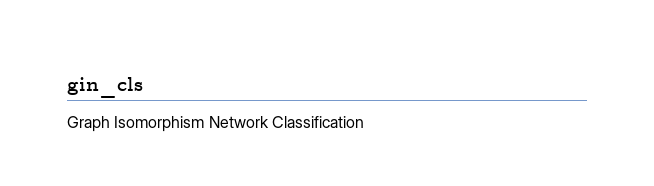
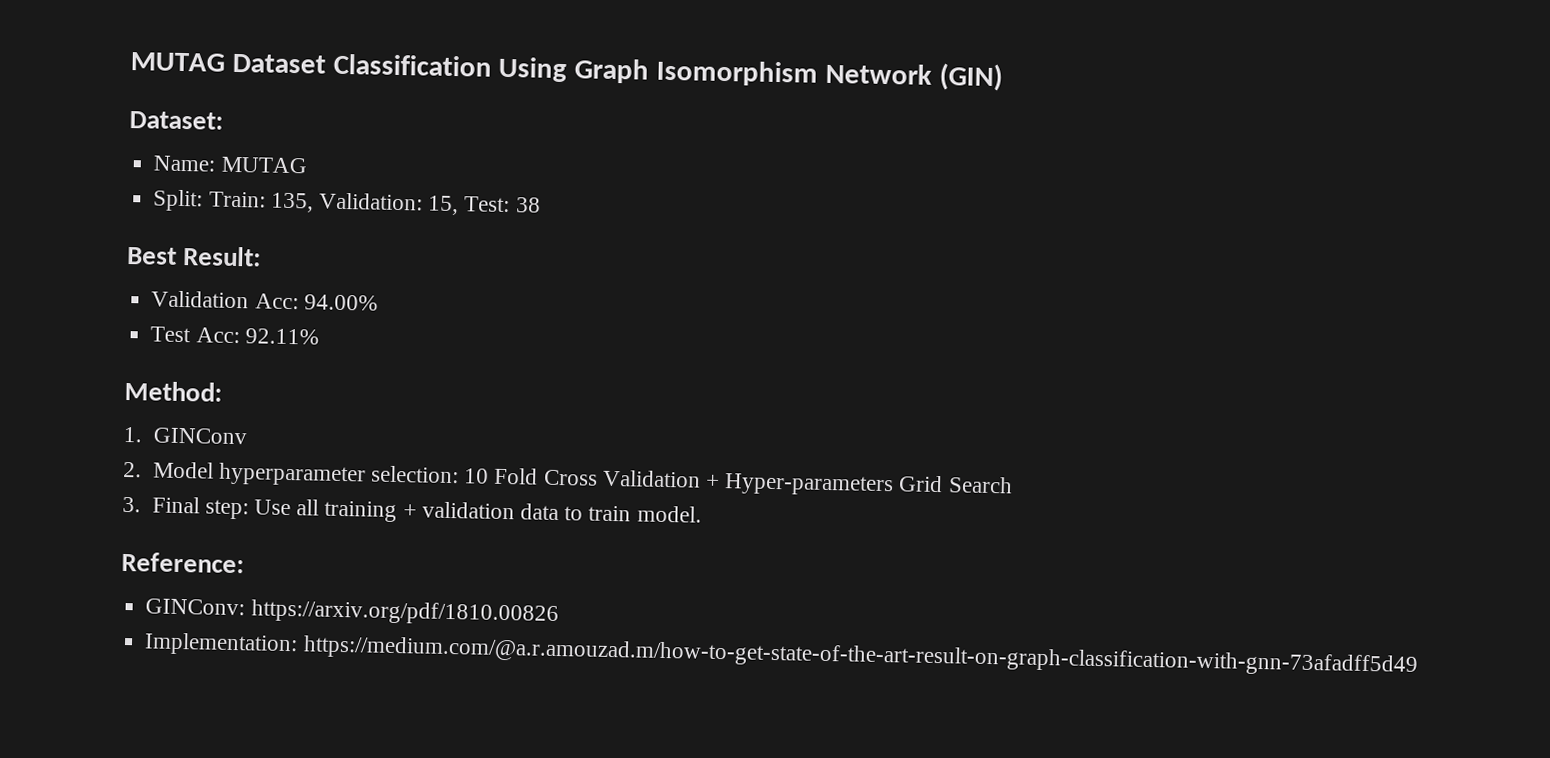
- gin_cls
- Graph Isomorphism Network Classification
+ MUTAG Dataset Classification Using Graph Isomorphism Network (GIN)
+ Dataset:
+ Name: MUTAG
+ Split: Train: 135, Validation: 15, Test: 38
+ Best Result:
+ Validation Acc: 94.00%
+ Test Acc: 92.11%
+ Method:
+ 1. GINConv
+ 2. Model hyperparameter selection: 10 Fold Cross Validation + Hyper-parameters Grid Search
+ 3. Final step: Use all training + validation data to train model.
+ Reference:
+ GINConv: https://arxiv.org/pdf/1810.00826
+ Implementation: https://medium.com/@a.r.amouzad.m/how-to-get-state-of-the-art-result-on-graph-classification-with-gnn-73afadff5d49

